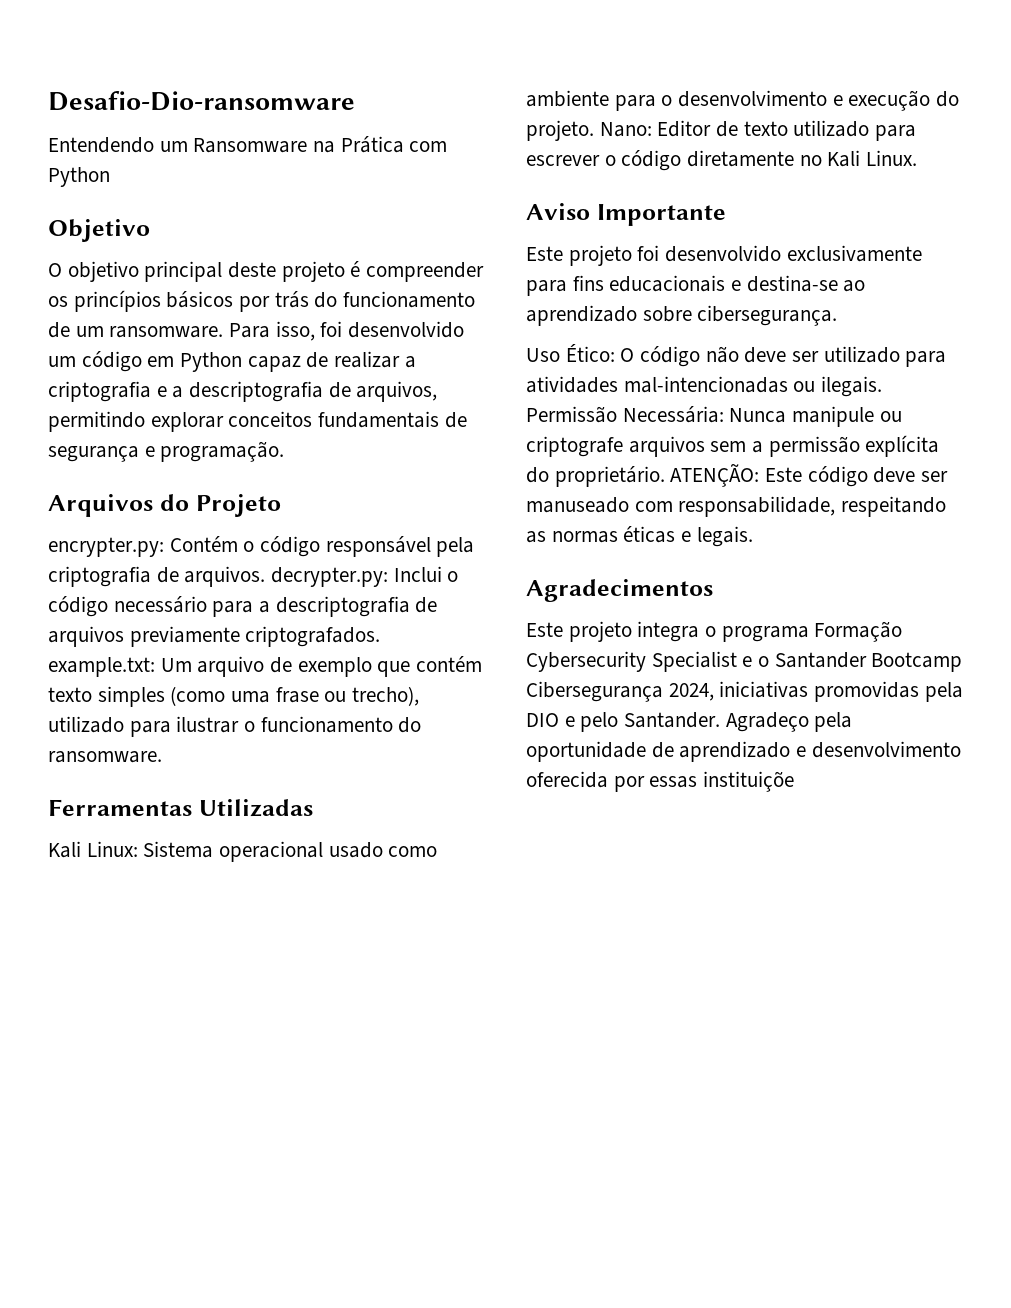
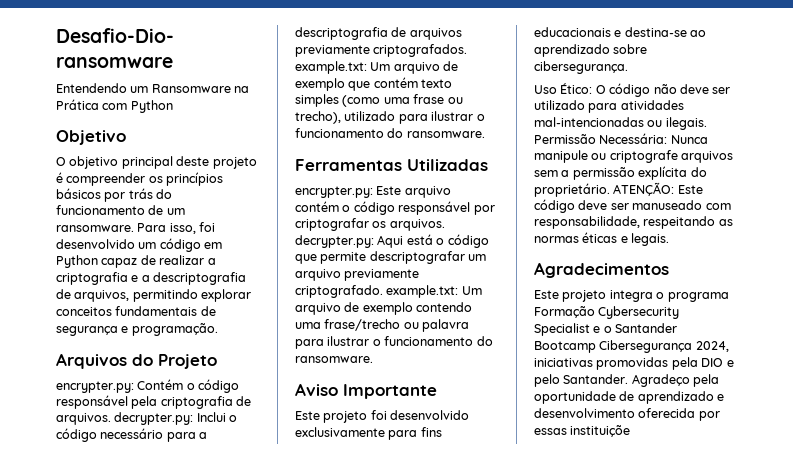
- Kali Linux: Sistema operacional usado como ambiente para o desenvolvimento e execução do projeto. Nano: Editor de texto utilizado para escrever o código diretamente no Kali Linux.
+ encrypter.py: Este arquivo contém o código responsável por criptografar os arquivos. decrypter.py: Aqui está o código que permite descriptografar um arquivo previamente criptografado. example.txt: Um arquivo de exemplo contendo uma frase/trecho ou palavra para ilustrar o funcionamento do ransomware.

